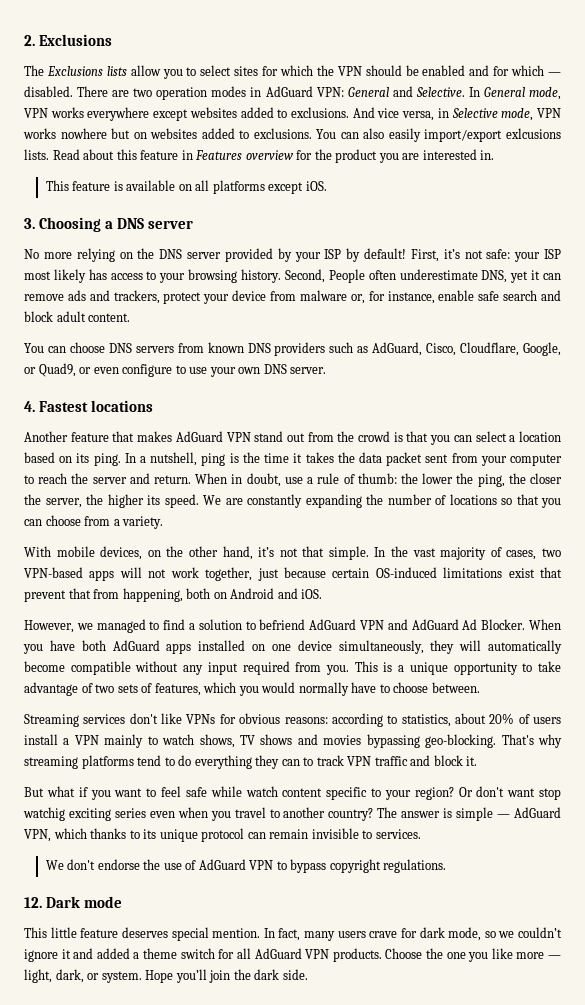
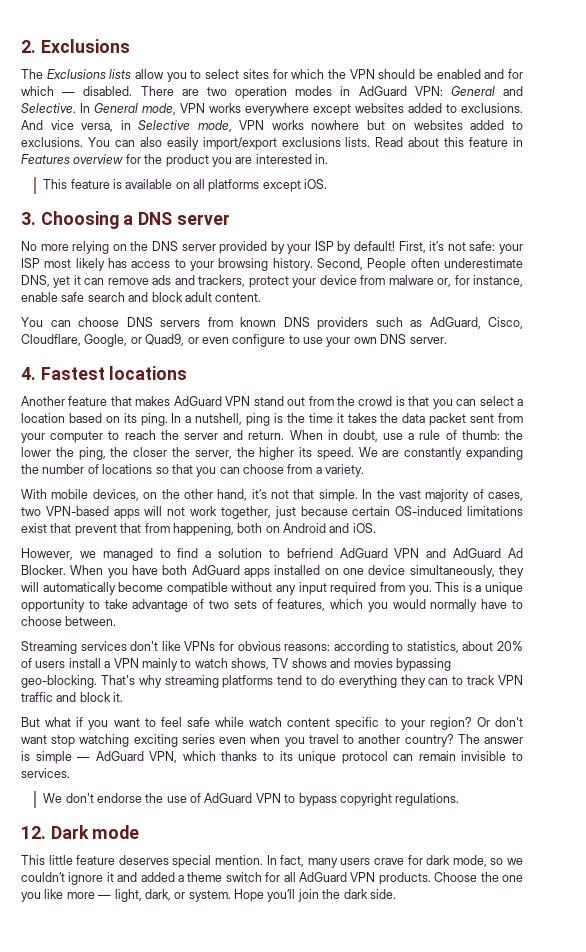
- You can also easily import/export exlcusions lists.
+ You can also easily import/export exclusions lists.
- Or don't want stop watchig exciting series even when you travel to another country?
+ Or don't want stop watching exciting series even when you travel to another country?

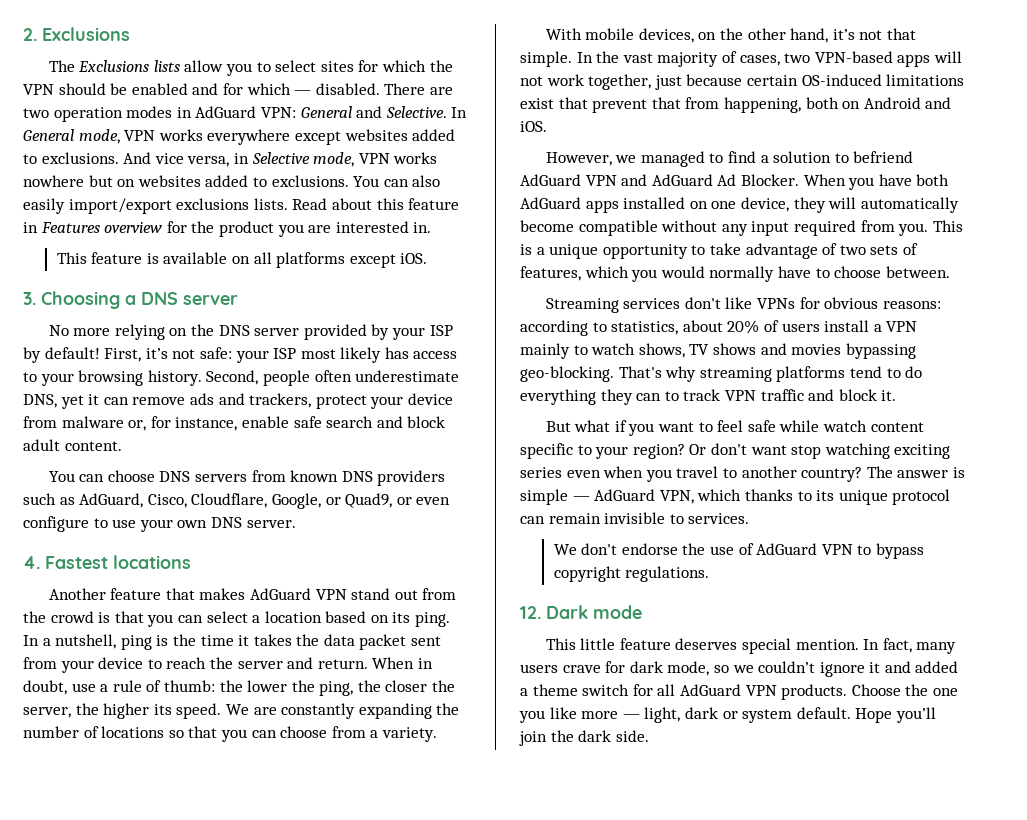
- Second, People often underestimate DNS, yet it can remove ads and trackers, protect your device from malware or, for instance, enable safe search and block adult content.
+ Second, people often underestimate DNS, yet it can remove ads and trackers, protect your device from malware or, for instance, enable safe search and block adult content.
- In a nutshell, ping is the time it takes the data packet sent from your computer to reach the server and return.
+ In a nutshell, ping is the time it takes the data packet sent from your device to reach the server and return.
- When you have both AdGuard apps installed on one device simultaneously, they will automatically become compatible without any input required from you.
+ When you have both AdGuard apps installed on one device, they will automatically become compatible without any input required from you.
- Choose the one you like more — light, dark, or system.
+ Choose the one you like more — light, dark or system default.

